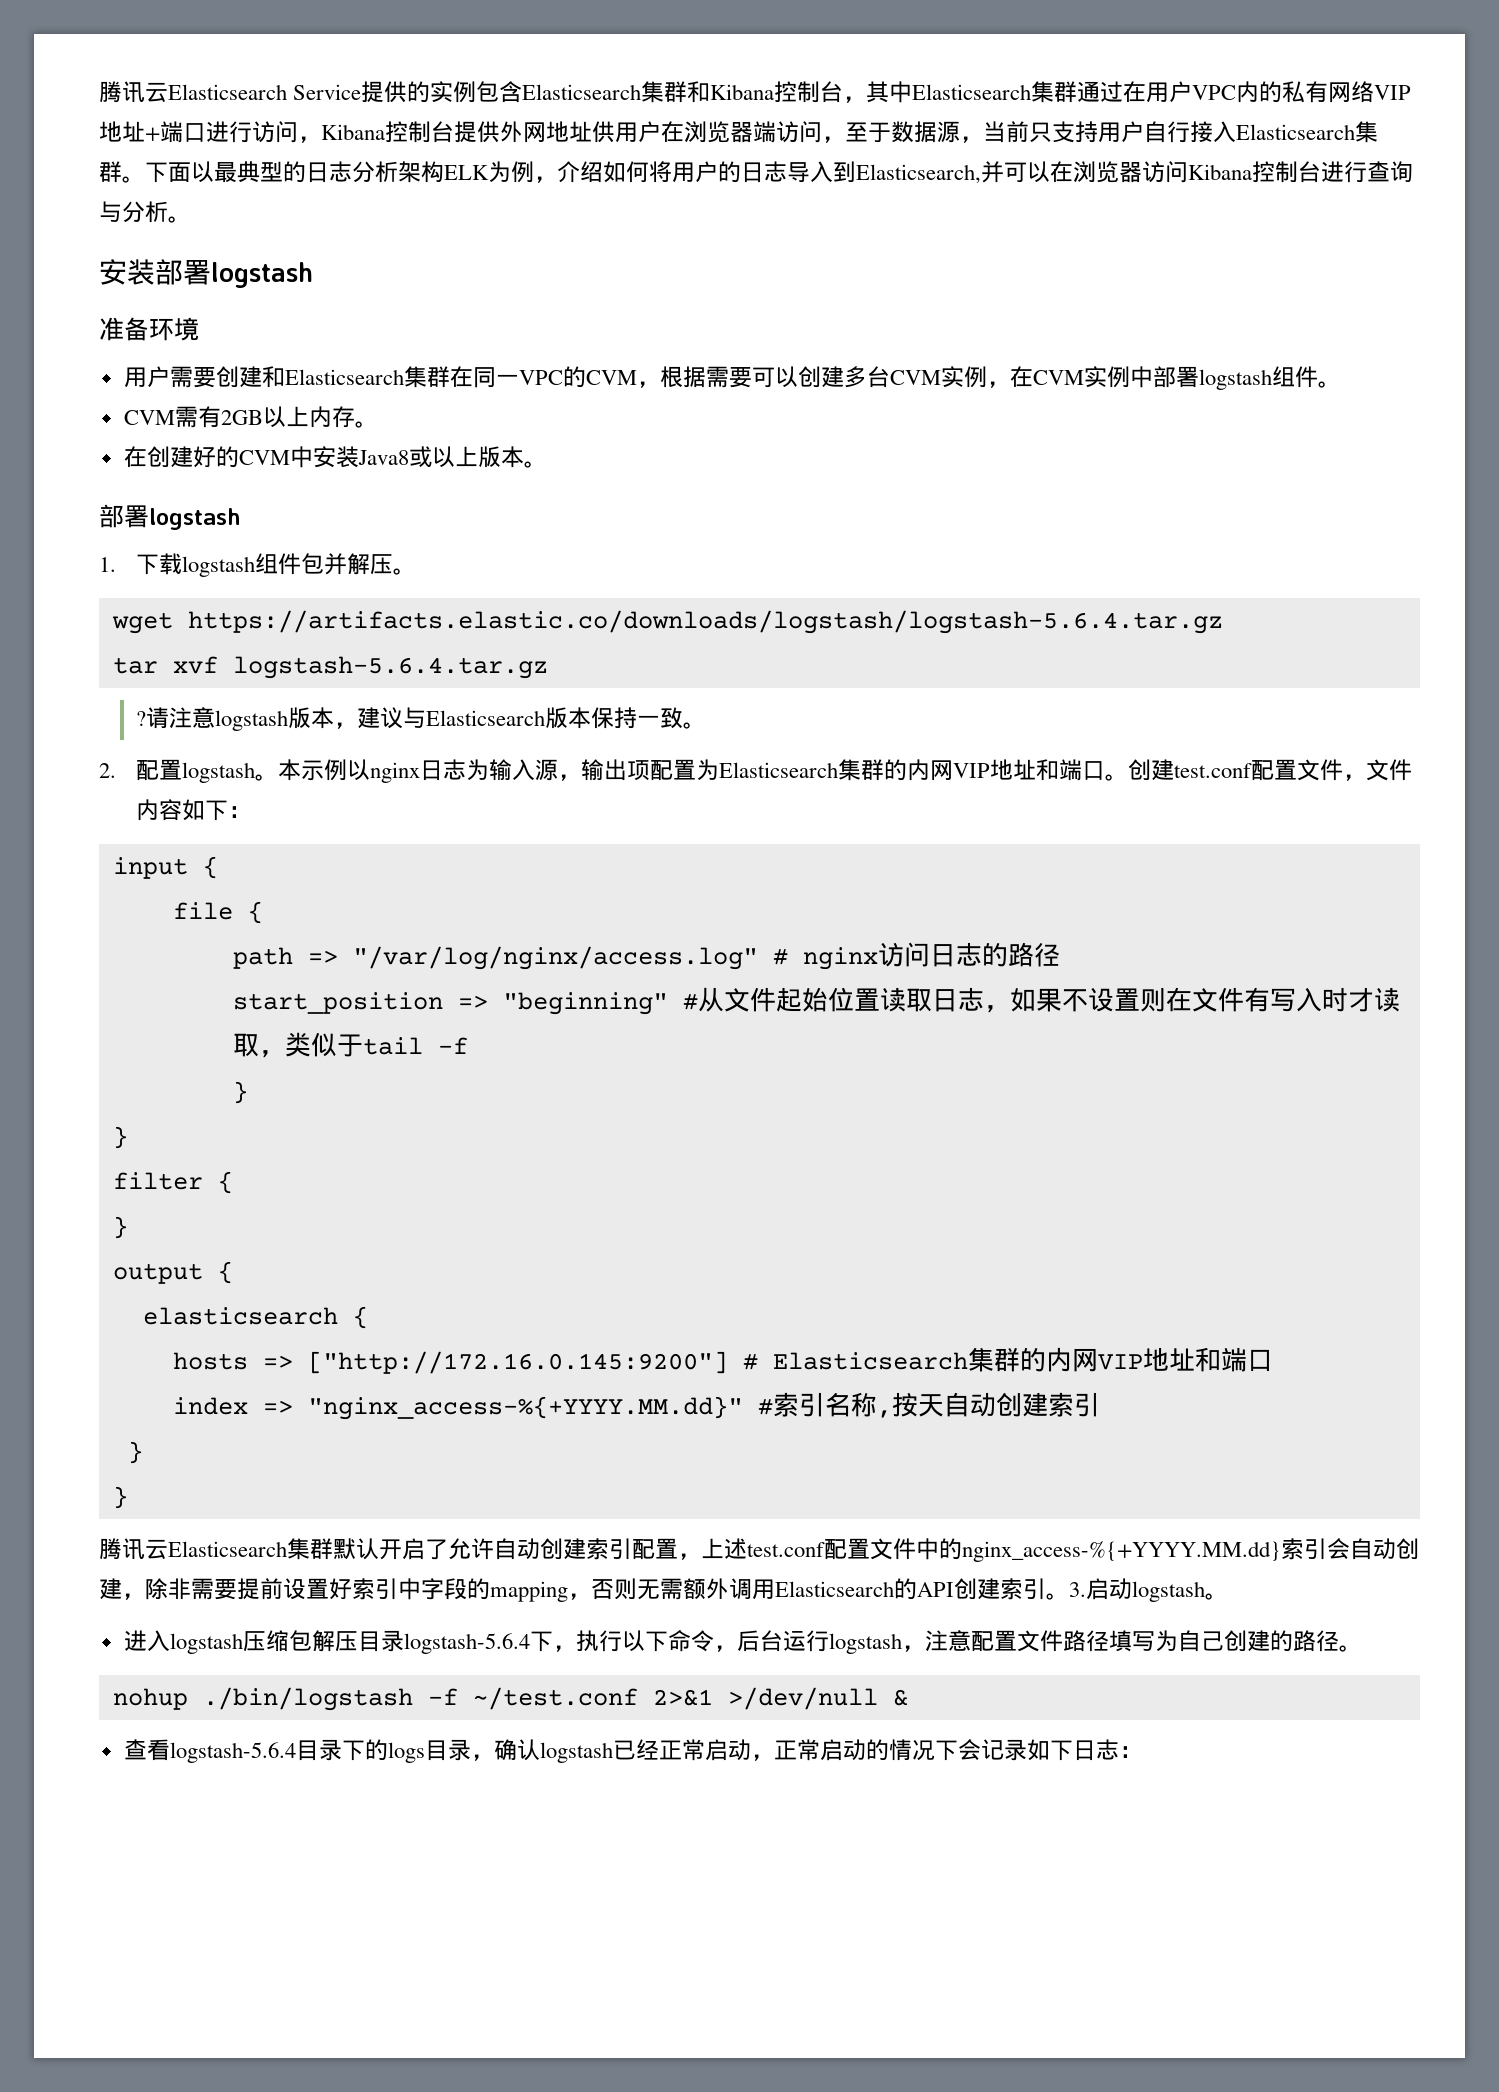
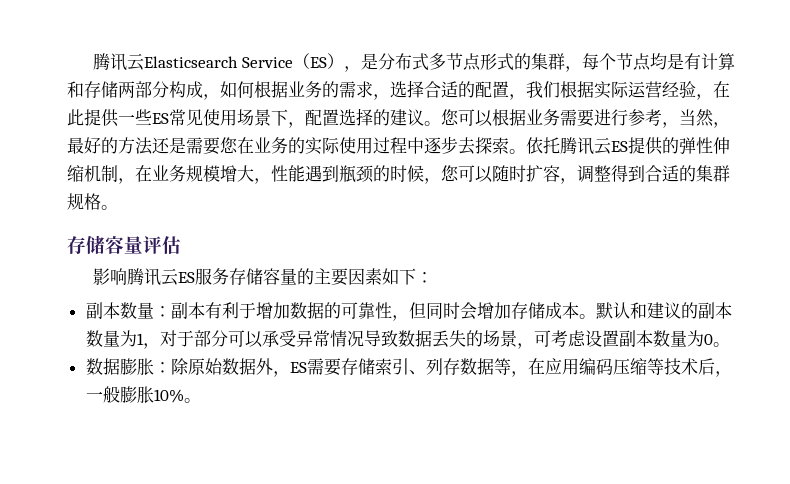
- 腾讯云Elasticsearch Service提供的实例包含Elasticsearch集群和Kibana控制台，其中Elasticsearch集群通过在用户VPC内的私有网络VIP地址+端口进行访问，Kibana控制台提供外网地址供用户在浏览器端访问，至于数据源，当前只支持用户自行接入Elasticsearch集群。下面以最典型的日志分析架构ELK为例，介绍如何将用户的日志导入到Elasticsearch,并可以在浏览器访问Kibana控制台进行查询与分析。
- 安装部署logstash
- 准备环境
- 用户需要创建和Elasticsearch集群在同一VPC的CVM，根据需要可以创建多台CVM实例，在CVM实例中部署logstash组件。
- CVM需有2GB以上内存。
- 在创建好的CVM中安装Java8或以上版本。
- 部署logstash
- 1.下载logstash组件包并解压。
- wget https://artifacts.elastic.co/downloads/logstash/logstash-5.6.4.tar.gz
- tar xvf logstash-5.6.4.tar.gz
- ?请注意logstash版本，建议与Elasticsearch版本保持一致。
- 2.配置logstash。本示例以nginx日志为输入源，输出项配置为Elasticsearch集群的内网VIP地址和端口。创建test.conf配置文件，文件内容如下：
- input {
- file {
- path => "/var/log/nginx/access.log" # nginx访问日志的路径
- start_position => "beginning" #从文件起始位置读取日志，如果不设置则在文件有写入时才读取，类似于tail -f
- }
- }
- filter {
- }
- output {
- elasticsearch {
- hosts => ["http://172.16.0.145:9200"] # Elasticsearch集群的内网VIP地址和端口
- index => "nginx_access-%{+YYYY.MM.dd}" #索引名称,按天自动创建索引
- }
- }
- 腾讯云Elasticsearch集群默认开启了允许自动创建索引配置，上述test.conf配置文件中的nginx_access-%{+YYYY.MM.dd}索引会自动创建，除非需要提前设置好索引中字段的mapping，否则无需额外调用Elasticsearch的API创建索引。3.启动logstash。
- 进入logstash压缩包解压目录logstash-5.6.4下，执行以下命令，后台运行logstash，注意配置文件路径填写为自己创建的路径。
- nohup ./bin/logstash -f ~/test.conf 2>&1 >/dev/null &
- 查看logstash-5.6.4目录下的logs目录，确认logstash已经正常启动，正常启动的情况下会记录如下日志：
+ 腾讯云Elasticsearch Service（ES），是分布式多节点形式的集群，每个节点均是有计算和存储两部分构成，如何根据业务的需求，选择合适的配置，我们根据实际运营经验，在此提供一些ES常见使用场景下，配置选择的建议。您可以根据业务需要进行参考，当然，最好的方法还是需要您在业务的实际使用过程中逐步去探索。依托腾讯云ES提供的弹性伸缩机制，在业务规模增大，性能遇到瓶颈的时候，您可以随时扩容，调整得到合适的集群规格。
+ 存储容量评估
+ 影响腾讯云ES服务存储容量的主要因素如下：
+ 副本数量：副本有利于增加数据的可靠性，但同时会增加存储成本。默认和建议的副本数量为1，对于部分可以承受异常情况导致数据丢失的场景，可考虑设置副本数量为0。
+ 数据膨胀：除原始数据外，ES需要存储索引、列存数据等，在应用编码压缩等技术后，一般膨胀10%。

